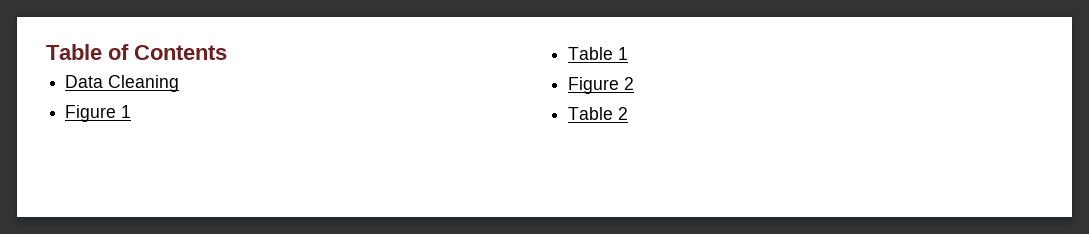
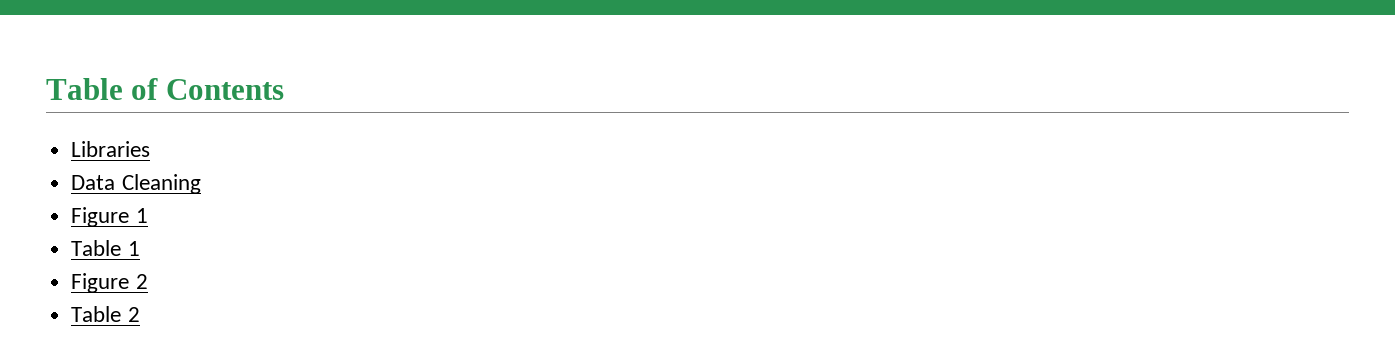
+ Libraries

